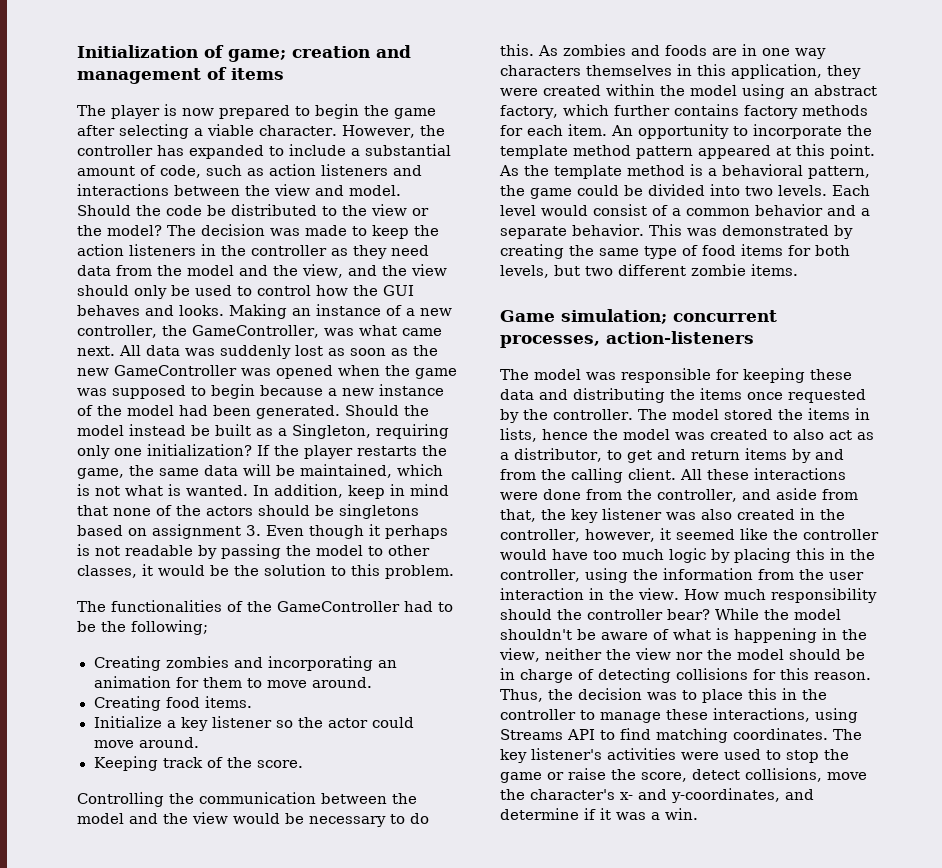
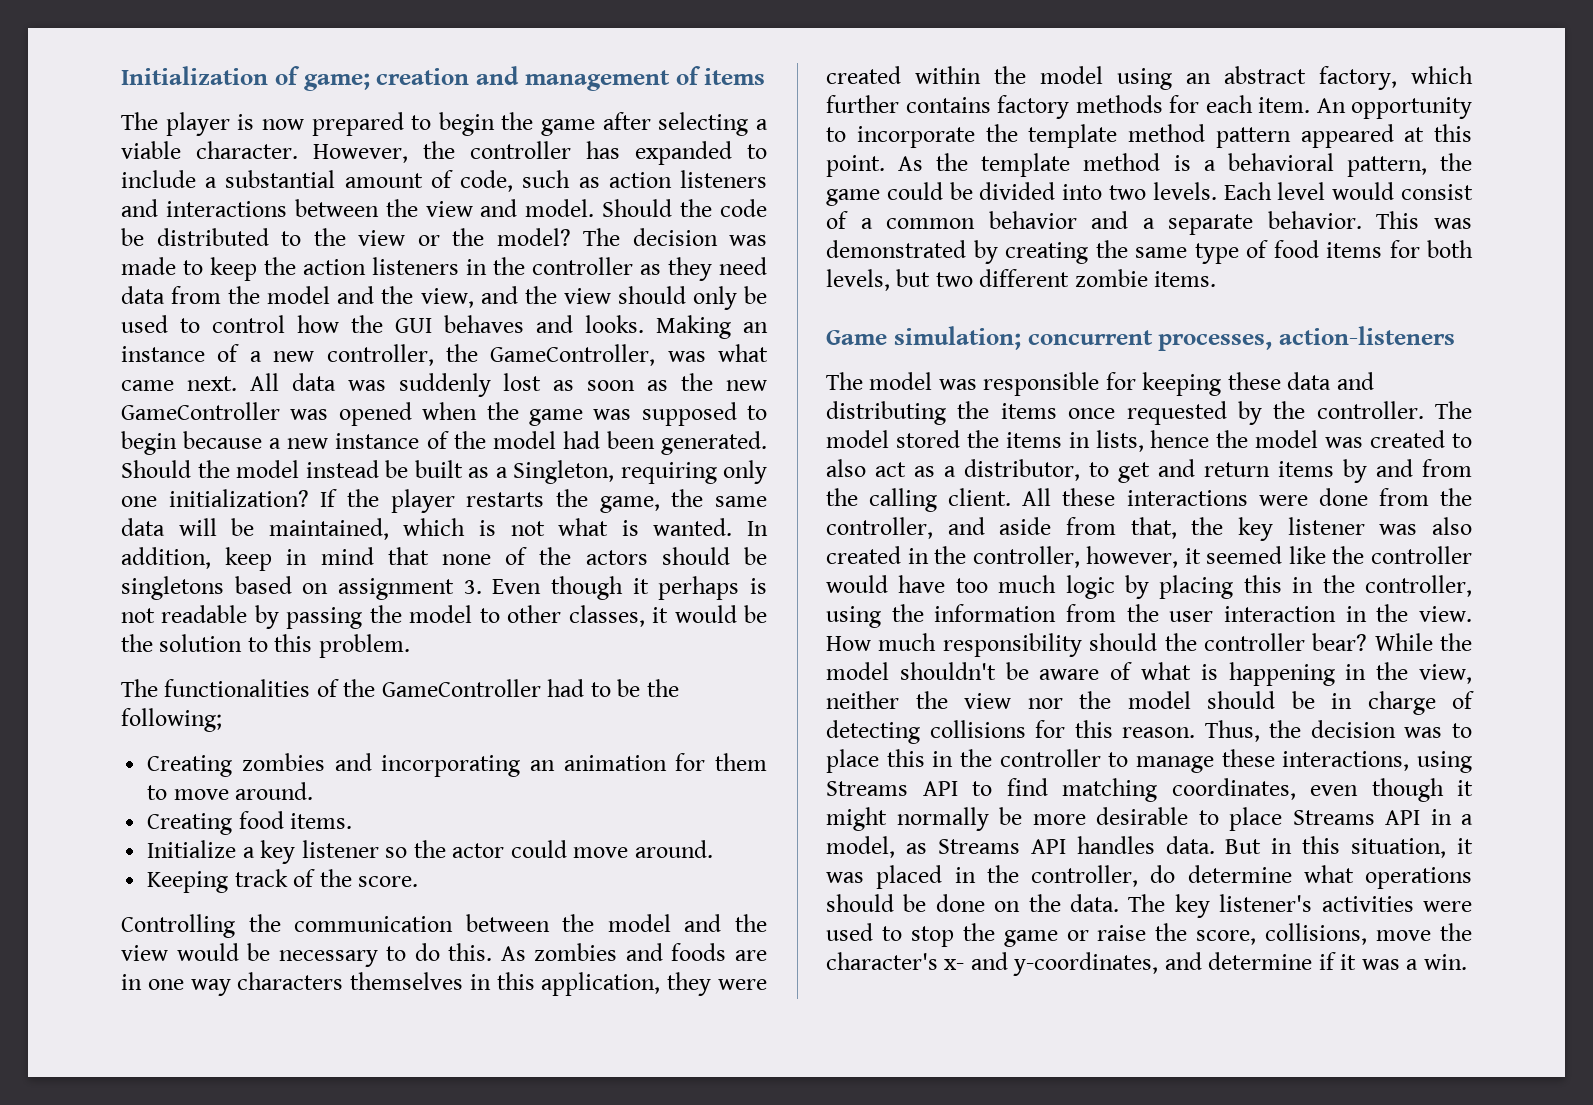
- Thus, the decision was to place this in the controller to manage these interactions, using Streams API to find matching coordinates.
+ Thus, the decision was to place this in the controller to manage these interactions, using Streams API to find matching coordinates, even though it might normally be more desirable to place Streams API in a model, as Streams API handles data. But in this situation, it was placed in the controller, do determine what operations should be done on the data.
- The key listener's activities were used to stop the game or raise the score, detect collisions, move the character's x- and y-coordinates, and determine if it was a win.
+ The key listener's activities were used to stop the game or raise the score, collisions, move the character's x- and y-coordinates, and determine if it was a win.

